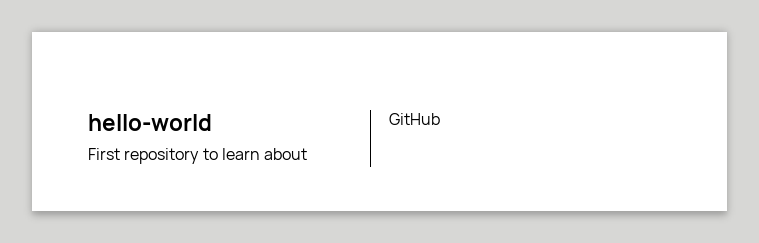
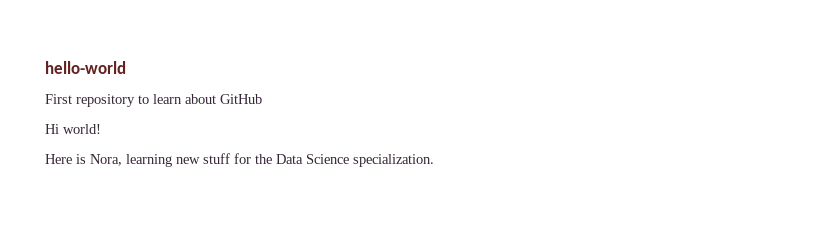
+ Hi world!
+ Here is Nora, learning new stuff for the Data Science specialization.

